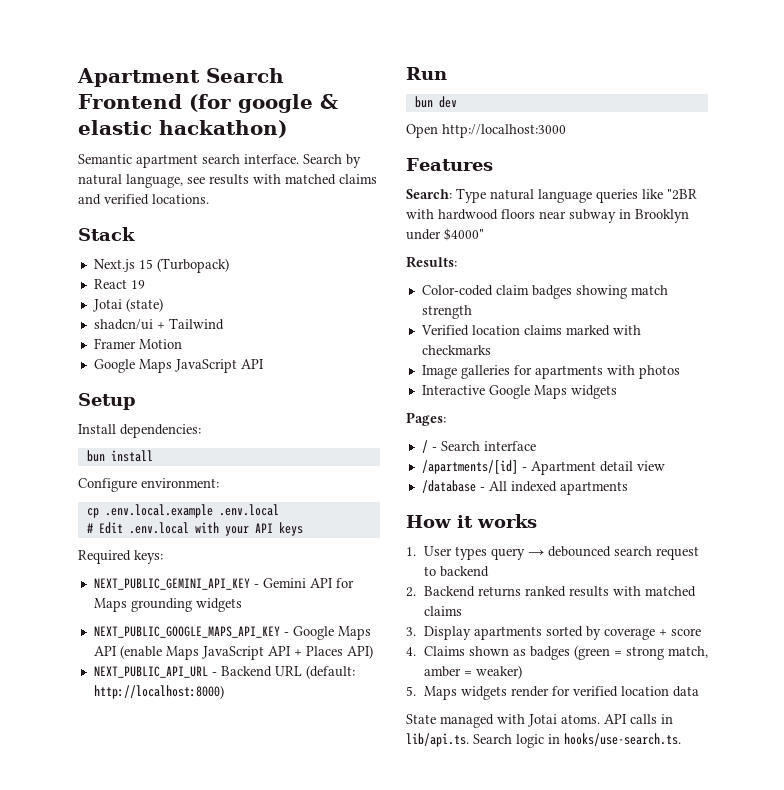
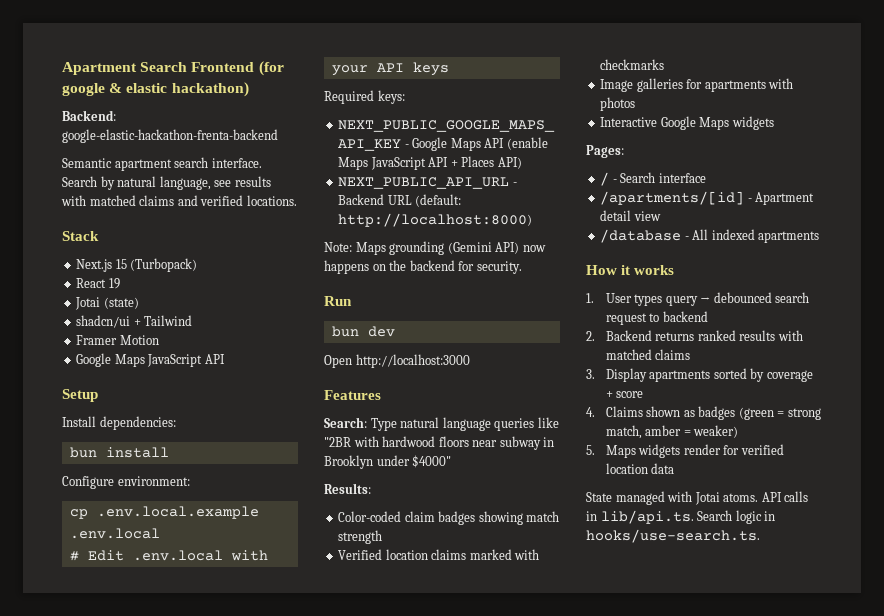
+ Backend: google-elastic-hackathon-frenta-backend
- NEXT_PUBLIC_GEMINI_API_KEY - Gemini API for Maps grounding widgets
+ Note: Maps grounding (Gemini API) now happens on the backend for security.

